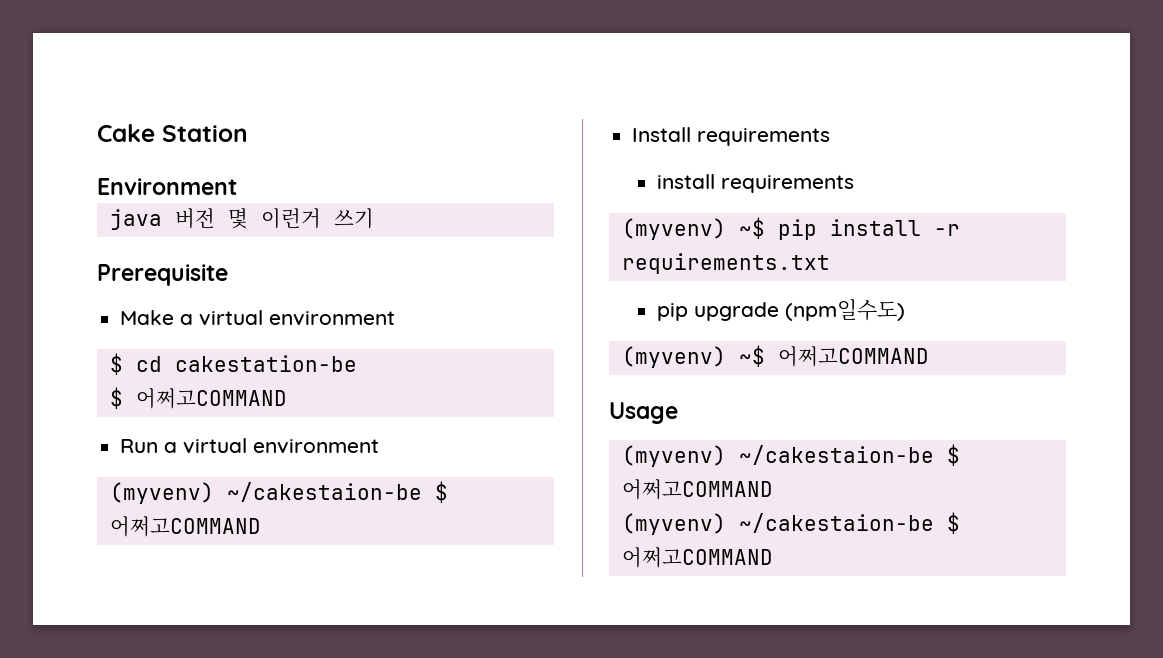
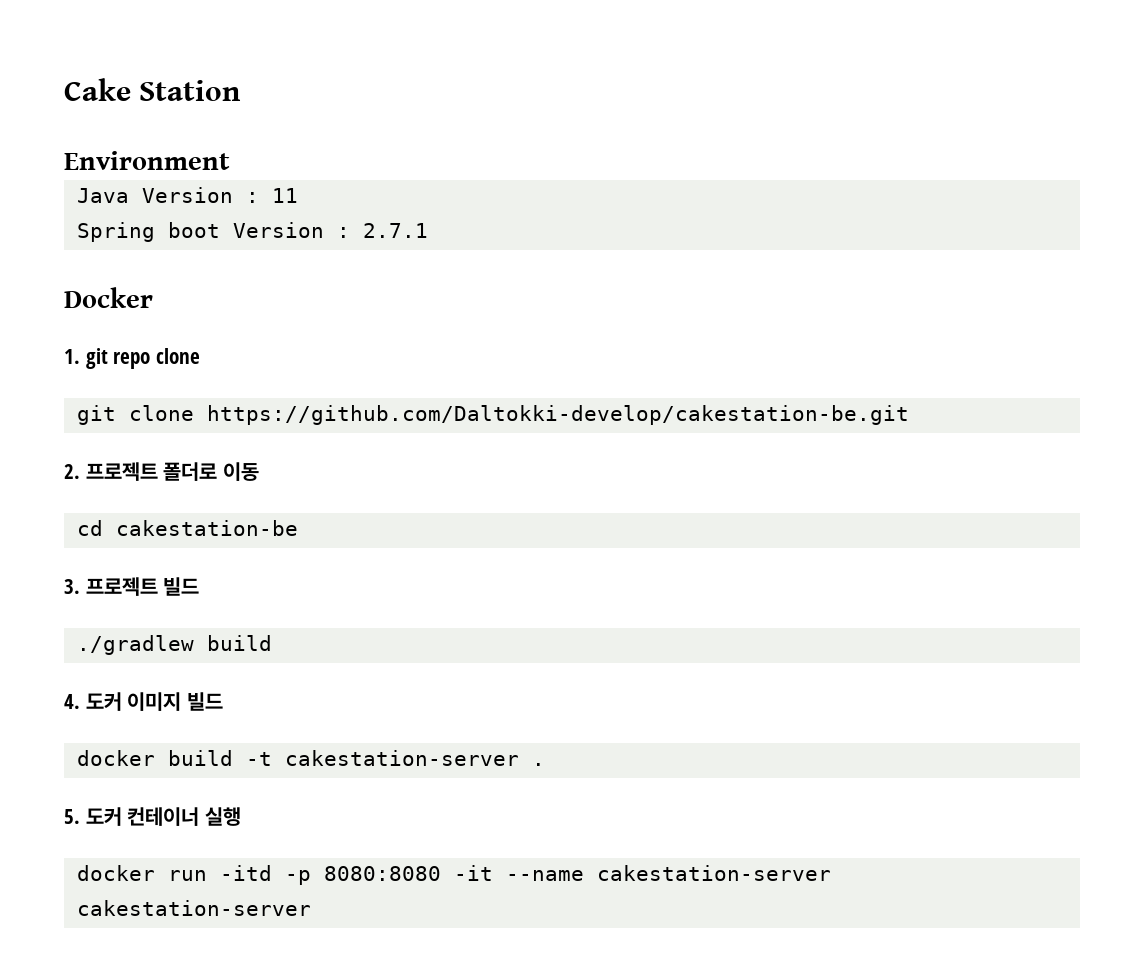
- java 버전 몇 이런거 쓰기
- Prerequisite
- Make a virtual environment
- $ cd cakestation-be
- $ 어쩌고COMMAND
- Run a virtual environment
- (myvenv) ~/cakestaion-be $ 어쩌고COMMAND
- Install requirements
- install requirements
- (myvenv) ~$ pip install -r requirements.txt
- pip upgrade (npm일수도)
- (myvenv) ~$ 어쩌고COMMAND
- Usage
- (myvenv) ~/cakestaion-be $ 어쩌고COMMAND
- (myvenv) ~/cakestaion-be $ 어쩌고COMMAND
+ Java Version : 11
+ Spring boot Version : 2.7.1
+ Docker
+ 1. git repo clone
+ git clone https://github.com/Daltokki-develop/cakestation-be.git
+ 2. 프로젝트 폴더로 이동
+ cd cakestation-be
+ 3. 프로젝트 빌드
+ ./gradlew build
+ 4. 도커 이미지 빌드
+ docker build -t cakestation-server .
+ 5. 도커 컨테이너 실행
+ docker run -itd -p 8080:8080 -it --name cakestation-server cakestation-server

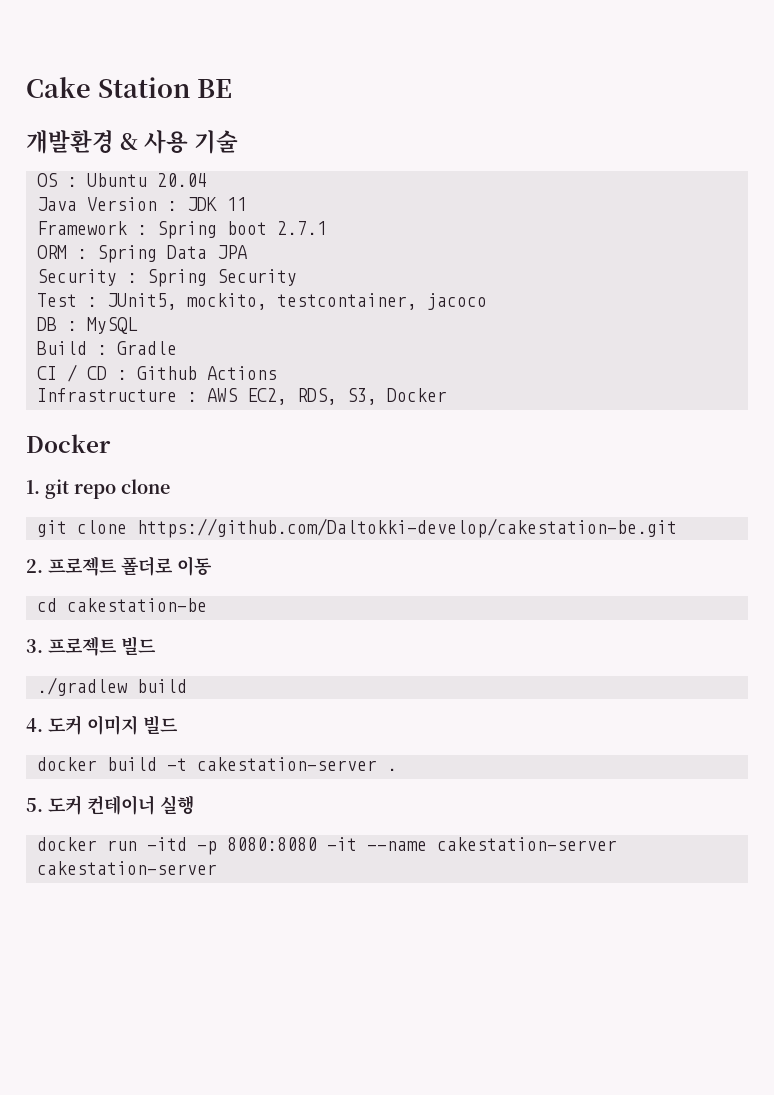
- Cake Station
- Environment
+ Cake Station BE
+ 개발환경 & 사용 기술
+ OS : Ubuntu 20.04
- Java Version : 11
+ Java Version : JDK 11
- Spring boot Version : 2.7.1
+ Framework : Spring boot 2.7.1
+ ORM : Spring Data JPA
+ Security : Spring Security
+ Test : JUnit5, mockito, testcontainer, jacoco
+ DB : MySQL
+ Build : Gradle
+ CI / CD : Github Actions
+ Infrastructure : AWS EC2, RDS, S3, Docker

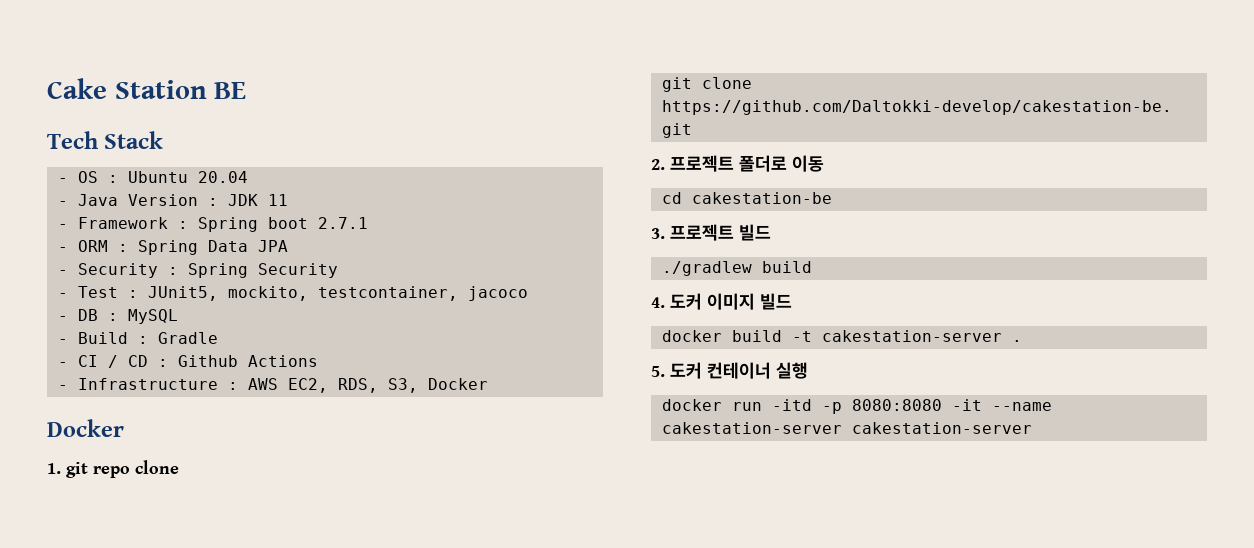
- 개발환경 & 사용 기술
- OS : Ubuntu 20.04
+ Tech Stack
+ - OS : Ubuntu 20.04
- Java Version : JDK 11
+ - Java Version : JDK 11
- Framework : Spring boot 2.7.1
+ - Framework : Spring boot 2.7.1
- ORM : Spring Data JPA
+ - ORM : Spring Data JPA
- Security : Spring Security
+ - Security : Spring Security
- Test : JUnit5, mockito, testcontainer, jacoco
+ - Test : JUnit5, mockito, testcontainer, jacoco
- DB : MySQL
+ - DB : MySQL
- Build : Gradle
+ - Build : Gradle
- CI / CD : Github Actions
+ - CI / CD : Github Actions
- Infrastructure : AWS EC2, RDS, S3, Docker
+ - Infrastructure : AWS EC2, RDS, S3, Docker

